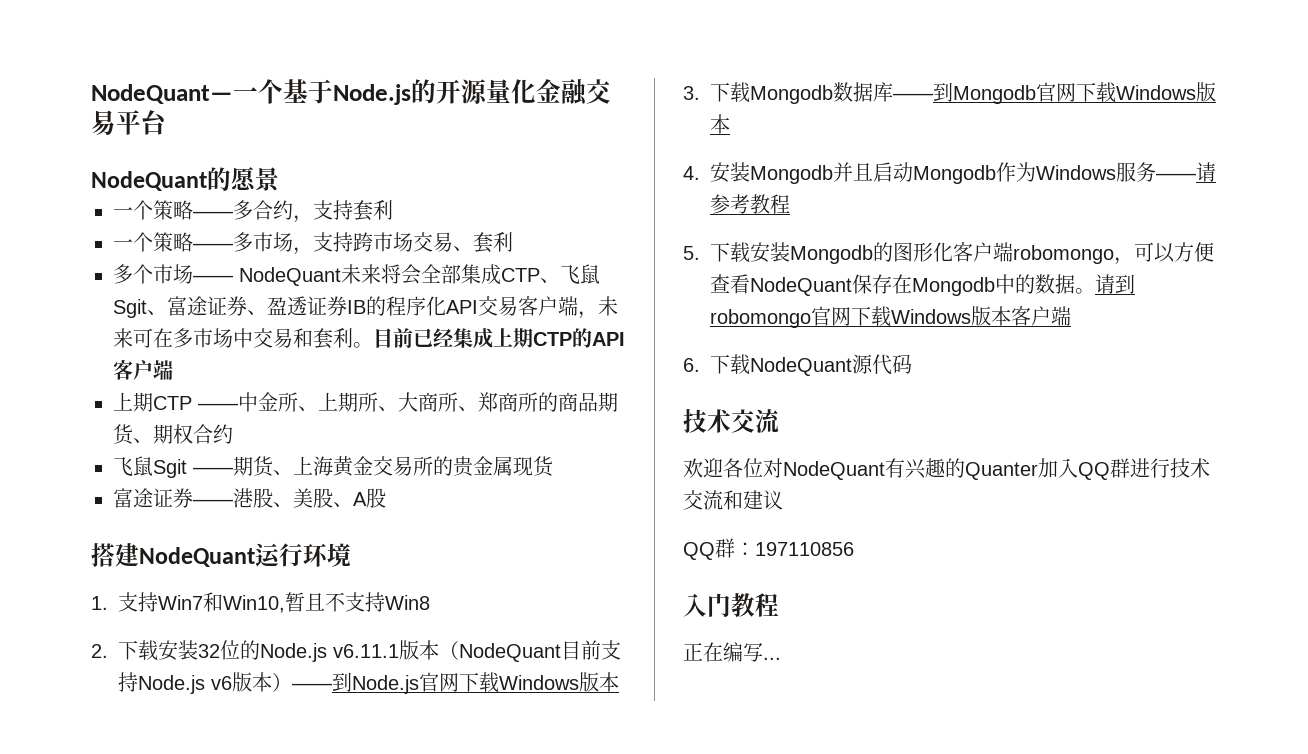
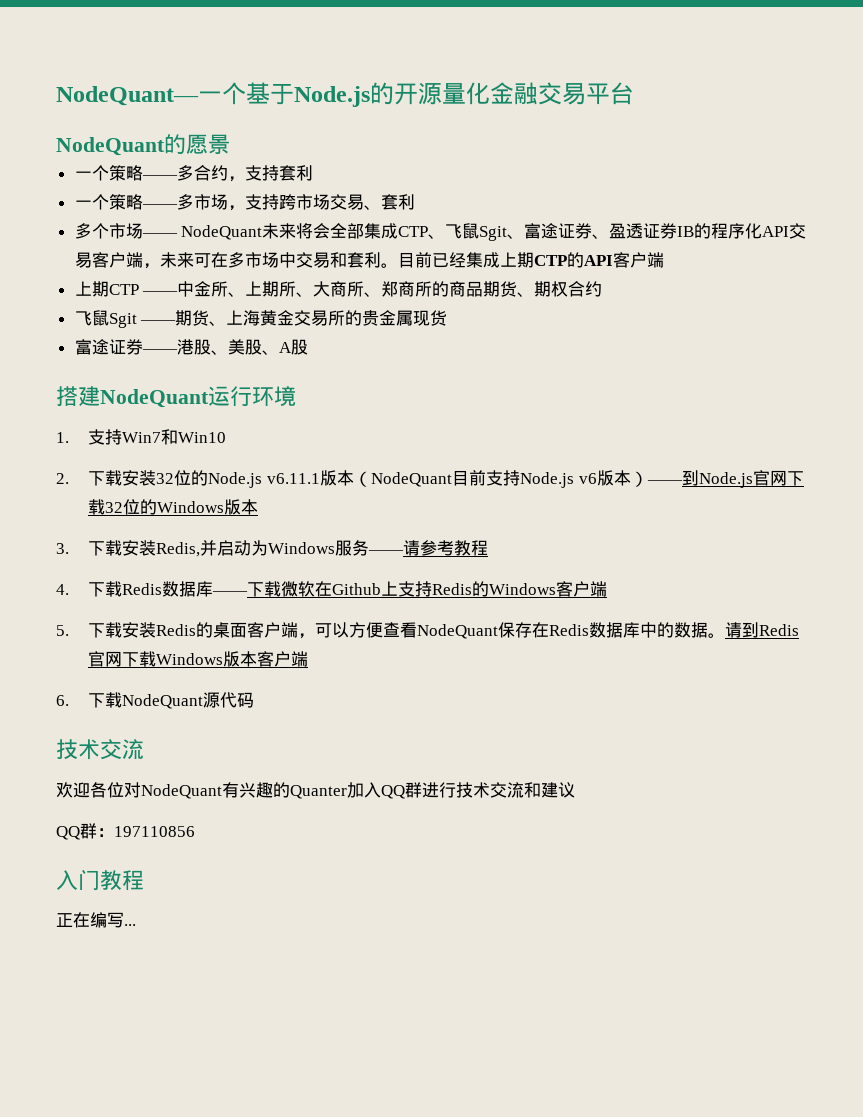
- 1.支持Win7和Win10,暂且不支持Win8
+ 1.支持Win7和Win10
- 2.下载安装32位的Node.js v6.11.1版本（NodeQuant目前支持Node.js v6版本）——到Node.js官网下载Windows版本
+ 2.下载安装32位的Node.js v6.11.1版本（NodeQuant目前支持Node.js v6版本）——到Node.js官网下载32位的Windows版本
- 3.下载Mongodb数据库——到Mongodb官网下载Windows版本
- 4.安装Mongodb并且启动Mongodb作为Windows服务——请参考教程
+ 3.下载安装Redis,并启动为Windows服务——请参考教程
- 5.下载安装Mongodb的图形化客户端robomongo，可以方便查看NodeQuant保存在Mongodb中的数据。
+ 4.下载Redis数据库——下载微软在Github上支持Redis的Windows客户端
+ 5.下载安装Redis的桌面客户端，可以方便查看NodeQuant保存在Redis数据库中的数据。
- 请到robomongo官网下载Windows版本客户端
+ 请到Redis官网下载Windows版本客户端

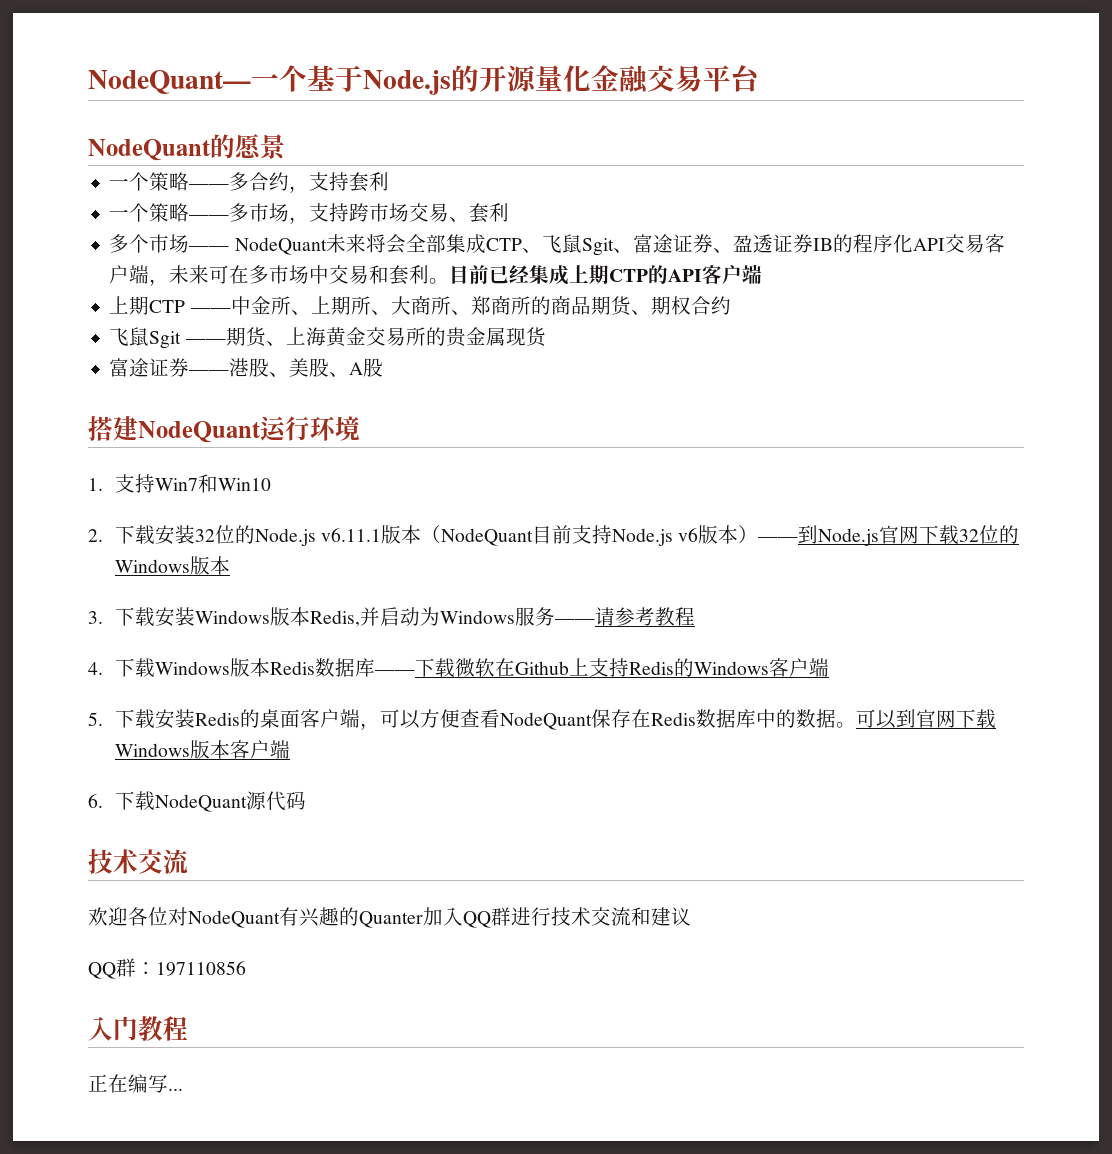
- 3.下载安装Redis,并启动为Windows服务——请参考教程
+ 3.下载安装Windows版本Redis,并启动为Windows服务——请参考教程
- 4.下载Redis数据库——下载微软在Github上支持Redis的Windows客户端
+ 4.下载Windows版本Redis数据库——下载微软在Github上支持Redis的Windows客户端
- 请到Redis官网下载Windows版本客户端
+ 可以到官网下载Windows版本客户端

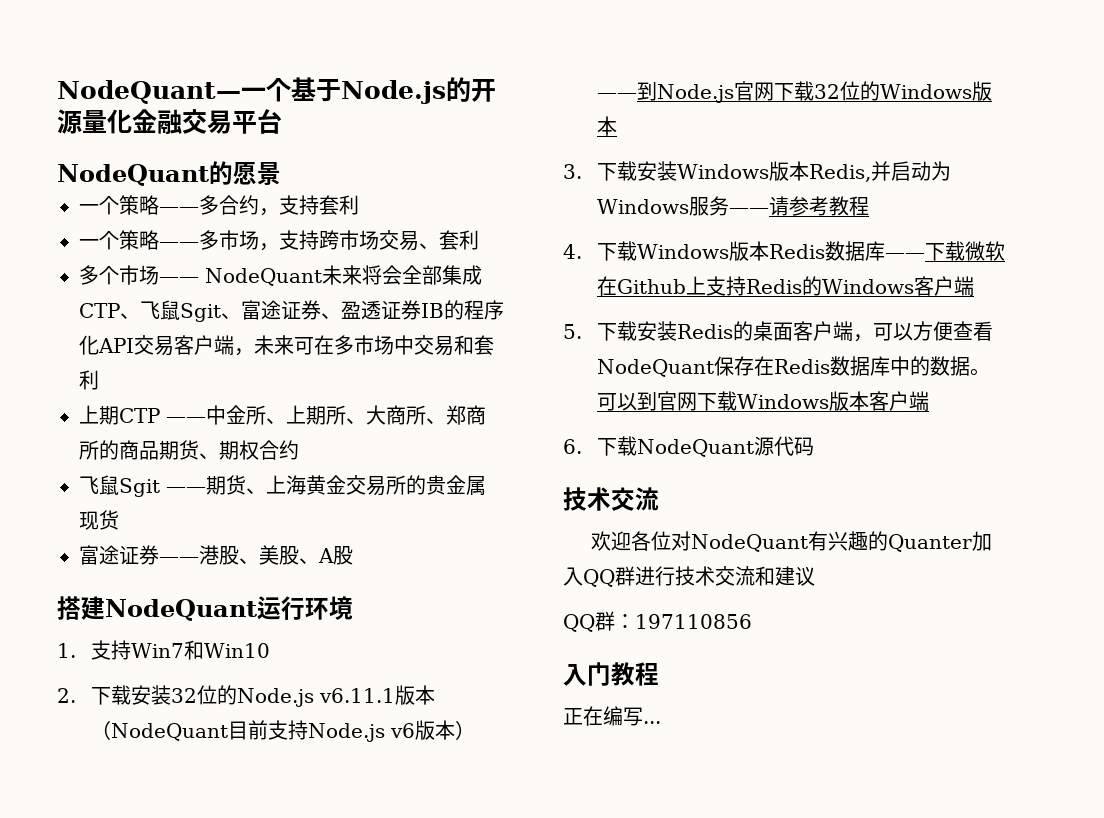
- 多个市场—— NodeQuant未来将会全部集成CTP、飞鼠Sgit、富途证券、盈透证券IB的程序化API交易客户端，未来可在多市场中交易和套利。目前已经集成上期CTP的API客户端
+ 多个市场—— NodeQuant未来将会全部集成CTP、飞鼠Sgit、富途证券、盈透证券IB的程序化API交易客户端，未来可在多市场中交易和套利

